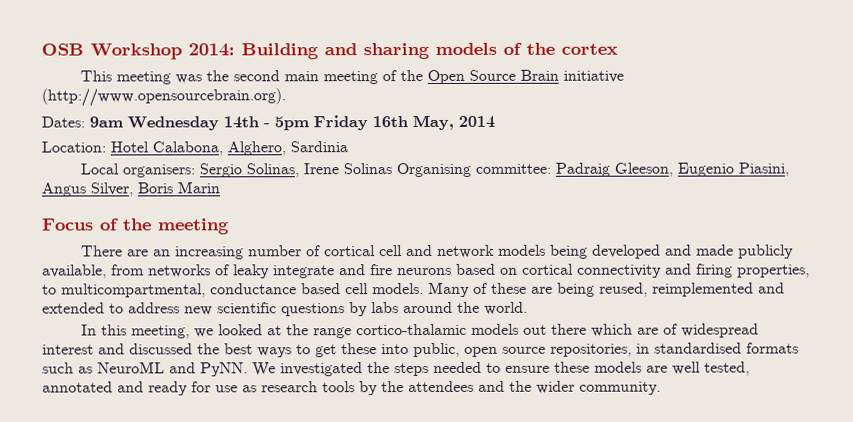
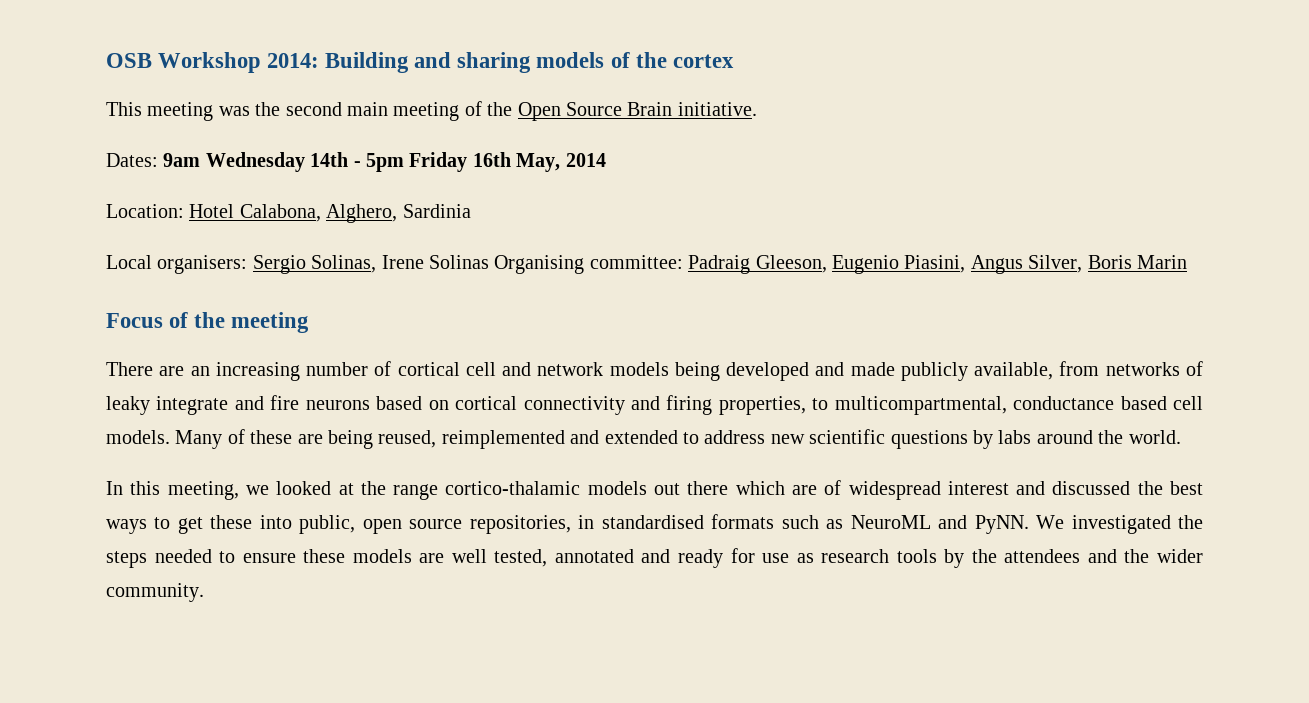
- This meeting was the second main meeting of the Open Source Brain initiative (http://www.opensourcebrain.org).
+ This meeting was the second main meeting of the Open Source Brain initiative.

